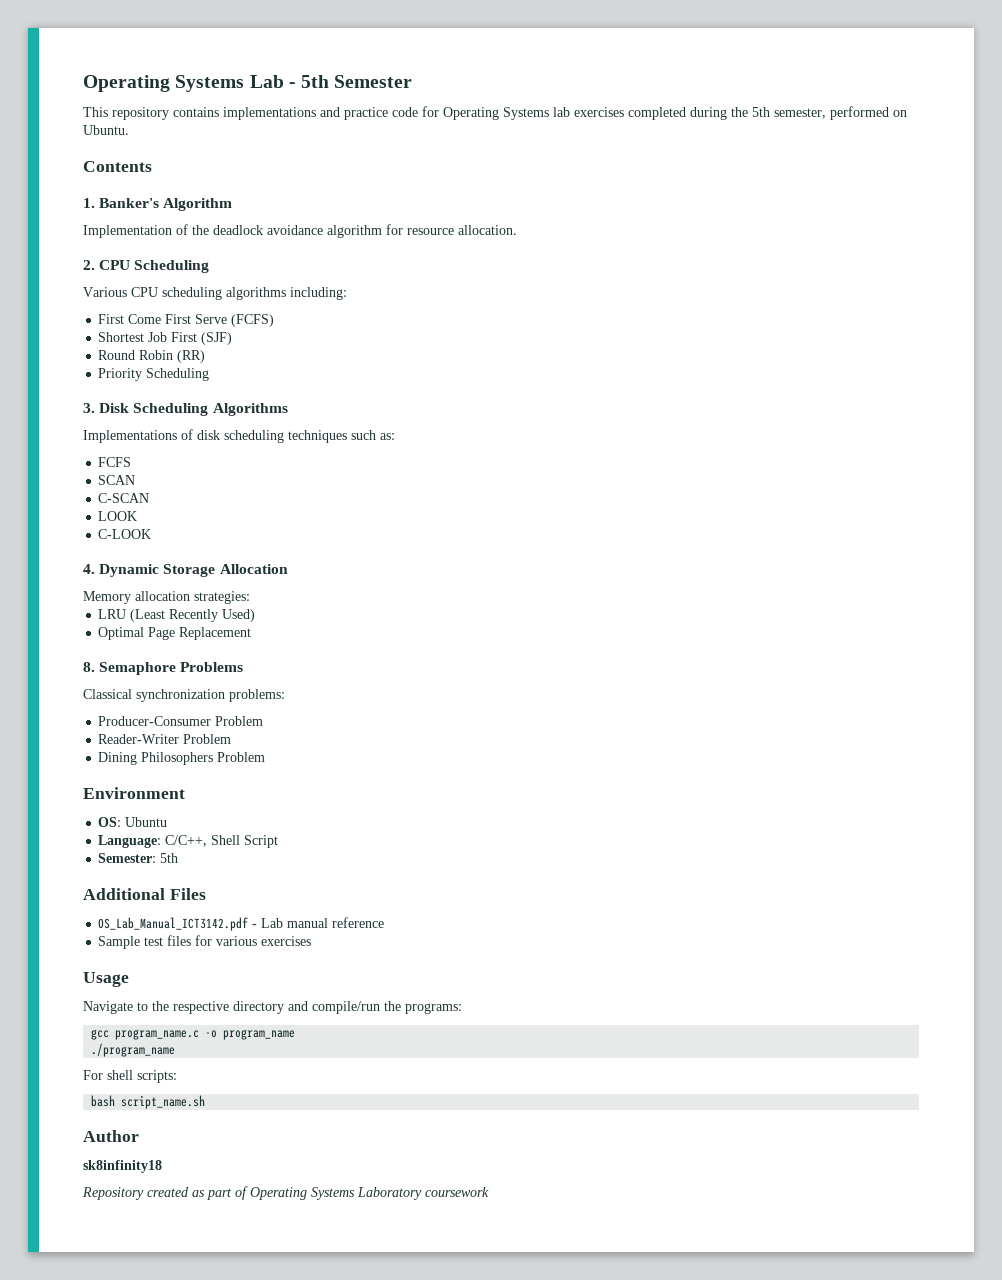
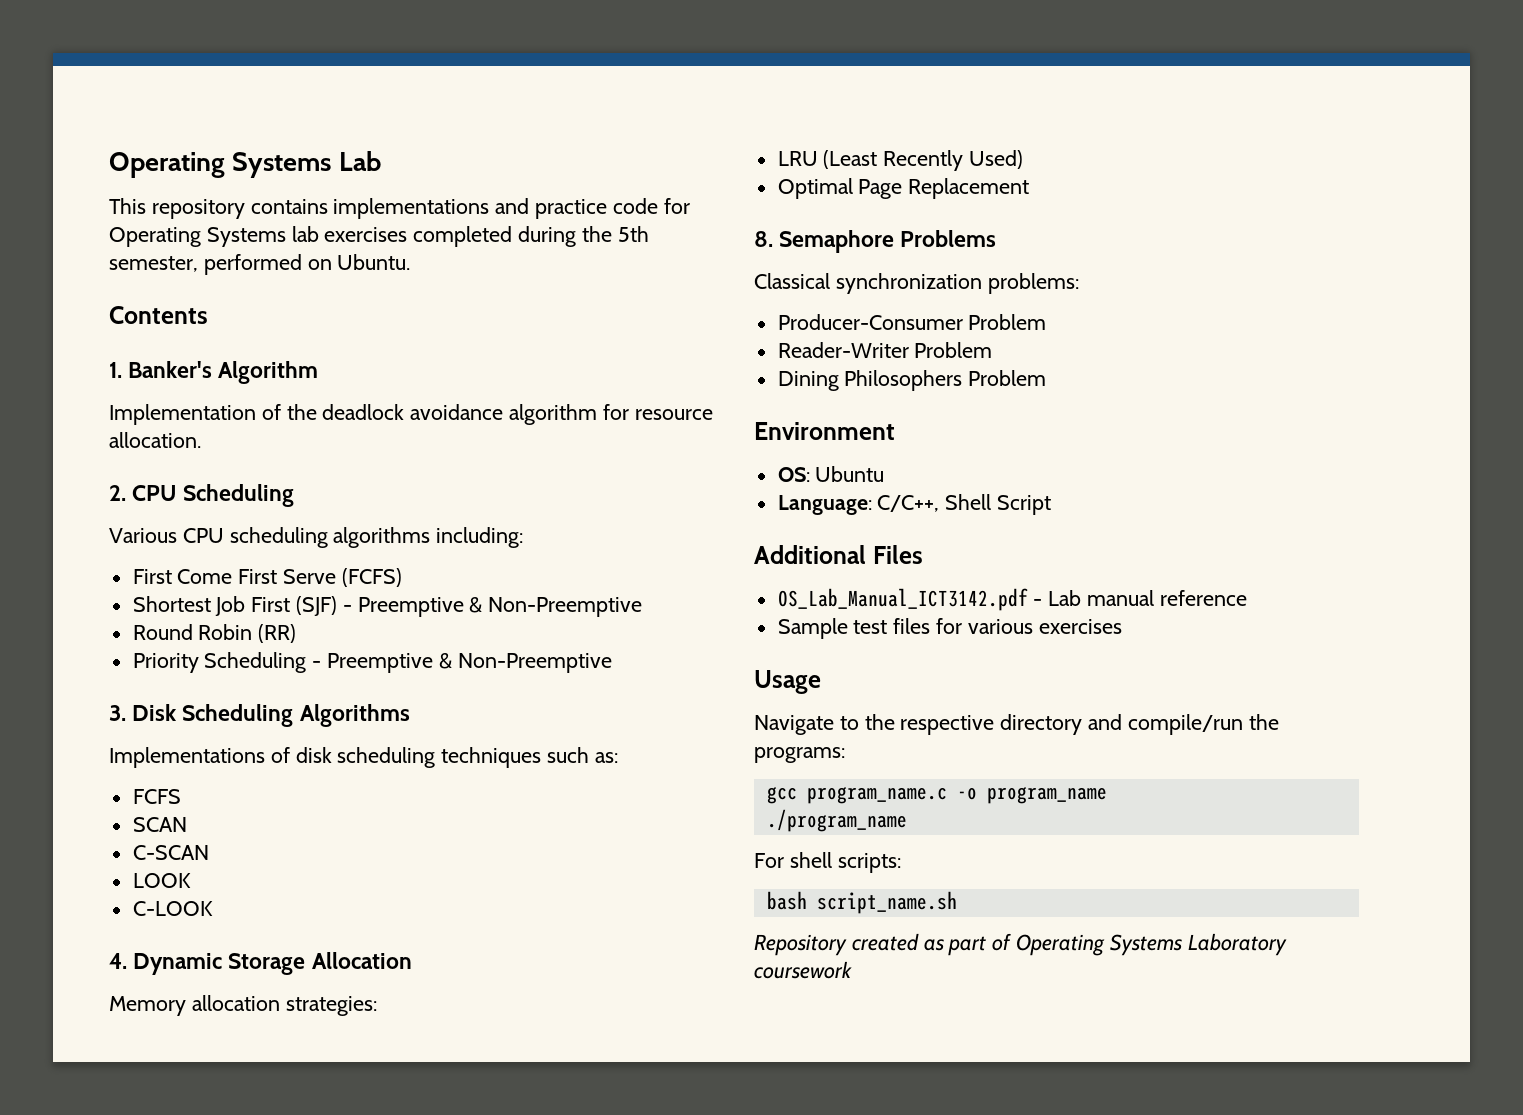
- Operating Systems Lab - 5th Semester
+ Operating Systems Lab
- Shortest Job First (SJF)
+ Shortest Job First (SJF) - Preemptive & Non-Preemptive
- Priority Scheduling
+ Priority Scheduling - Preemptive & Non-Preemptive
- Semester: 5th
- Author
- sk8infinity18

